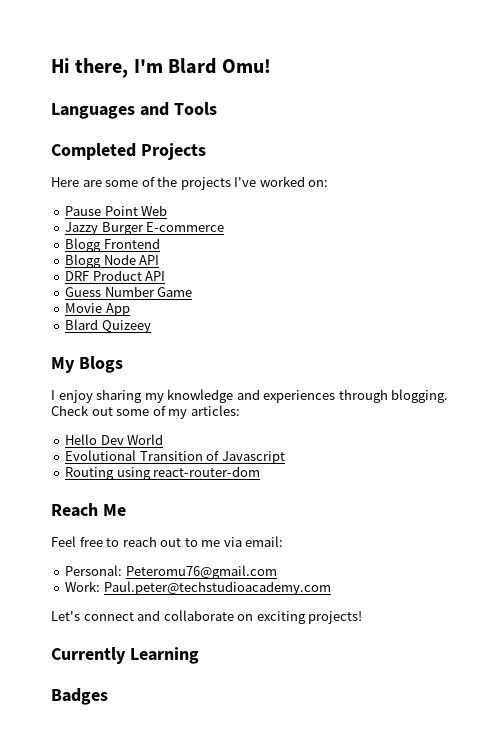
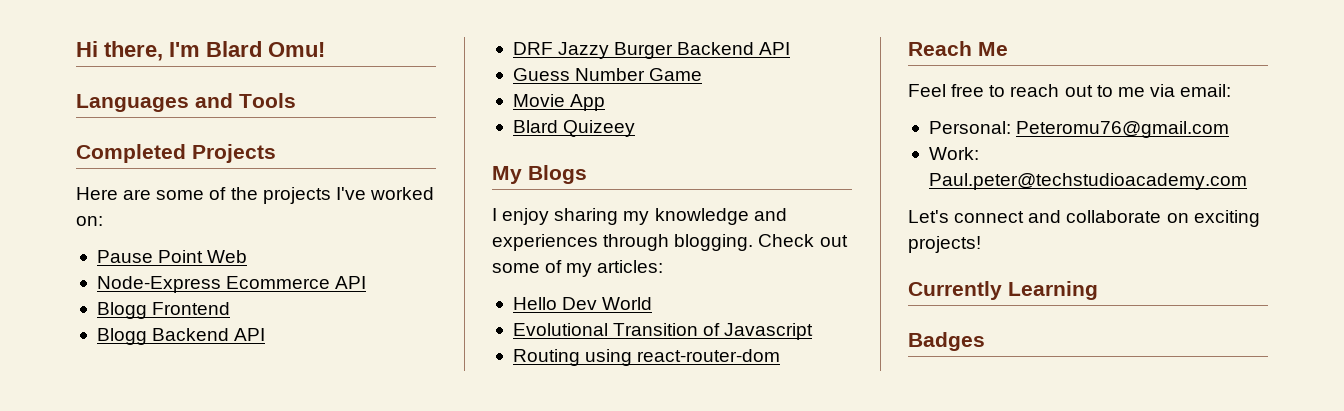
- Jazzy Burger E-commerce
+ Node-Express Ecommerce API
- Blogg Node API
+ Blogg Backend API
- DRF Product API
+ DRF Jazzy Burger Backend API

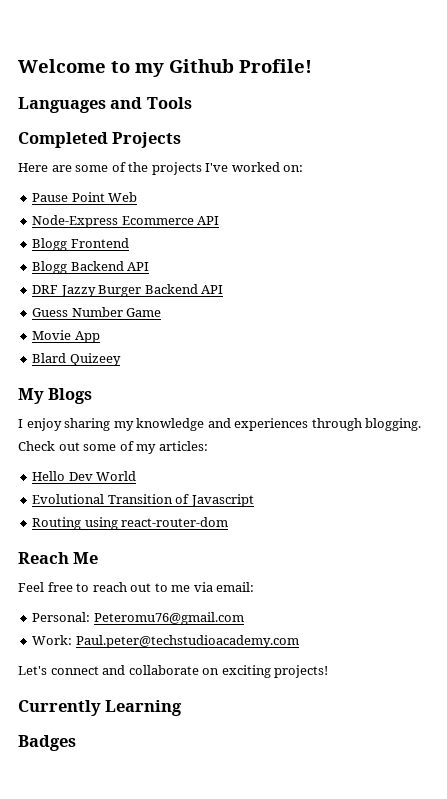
- Hi there, I'm Blard Omu!
+ Welcome to my Github Profile!

